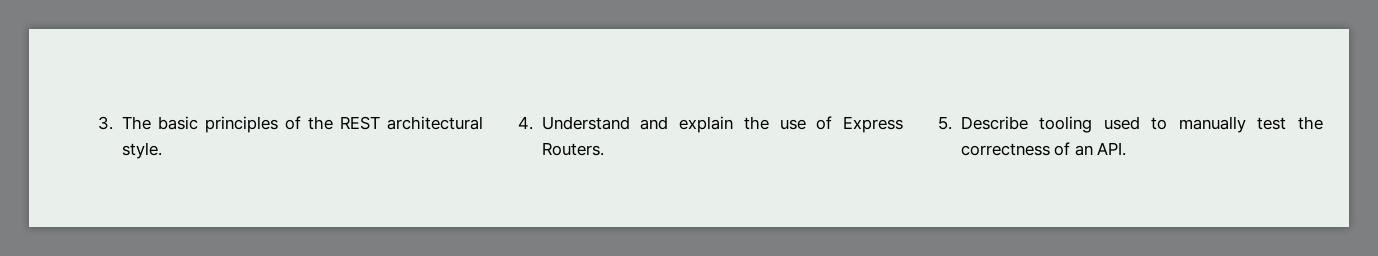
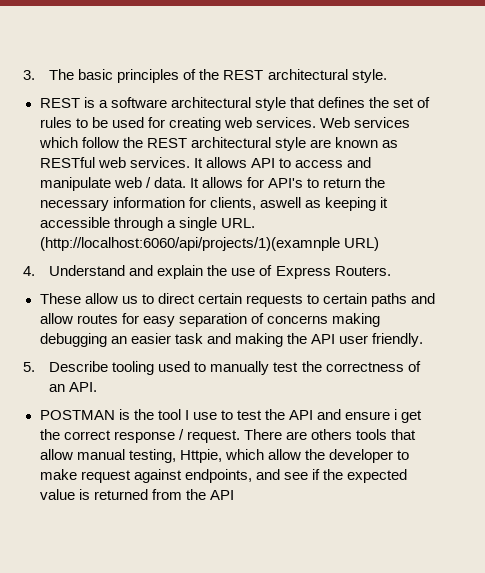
+ REST is a software architectural style that defines the set of rules to be used for creating web services. Web services which follow the REST architectural style are known as RESTful web services. It allows API to access and manipulate web / data. It allows for API's to return the necessary information for clients, aswell as keeping it accessible through a single URL. (http://localhost:6060/api/projects/1)(examnple URL)
+ These allow us to direct certain requests to certain paths and allow routes for easy separation of concerns making debugging an easier task and making the API user friendly.
+ POSTMAN is the tool I use to test the API and ensure i get the correct response / request. There are others tools that allow manual testing, Httpie, which allow the developer to make request against endpoints, and see if the expected value is returned from the API

